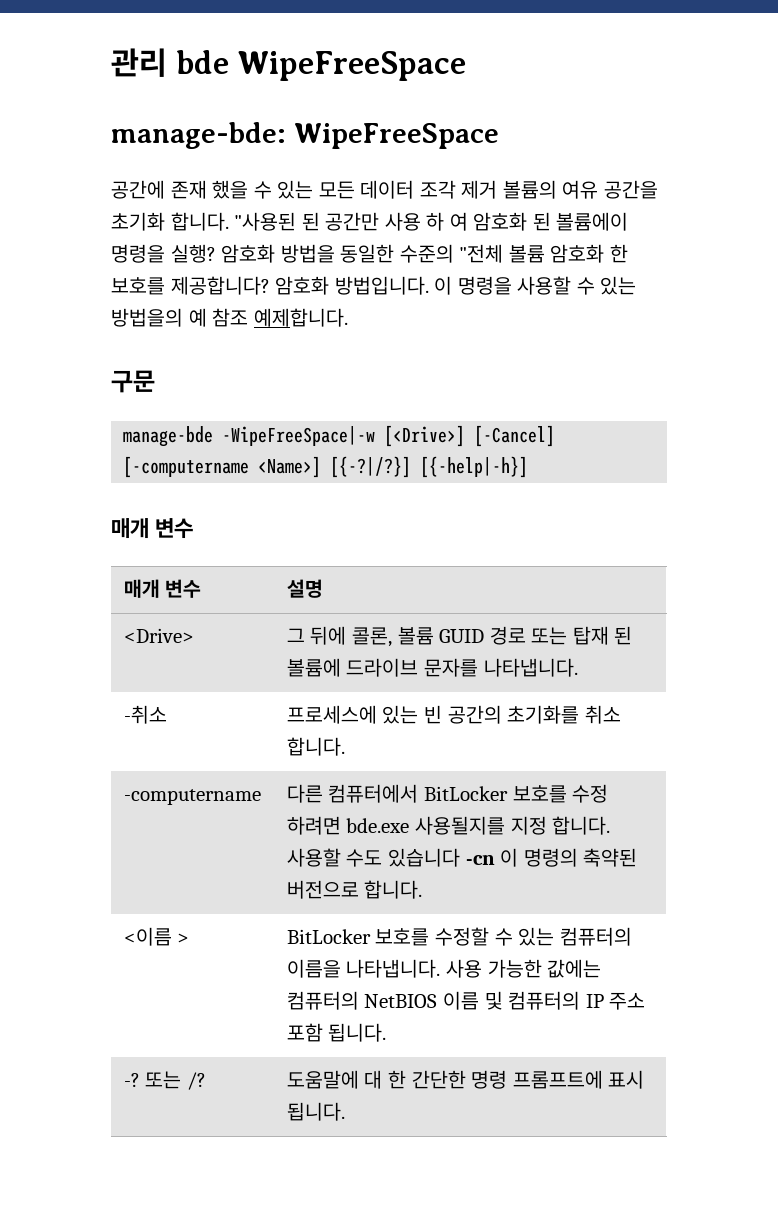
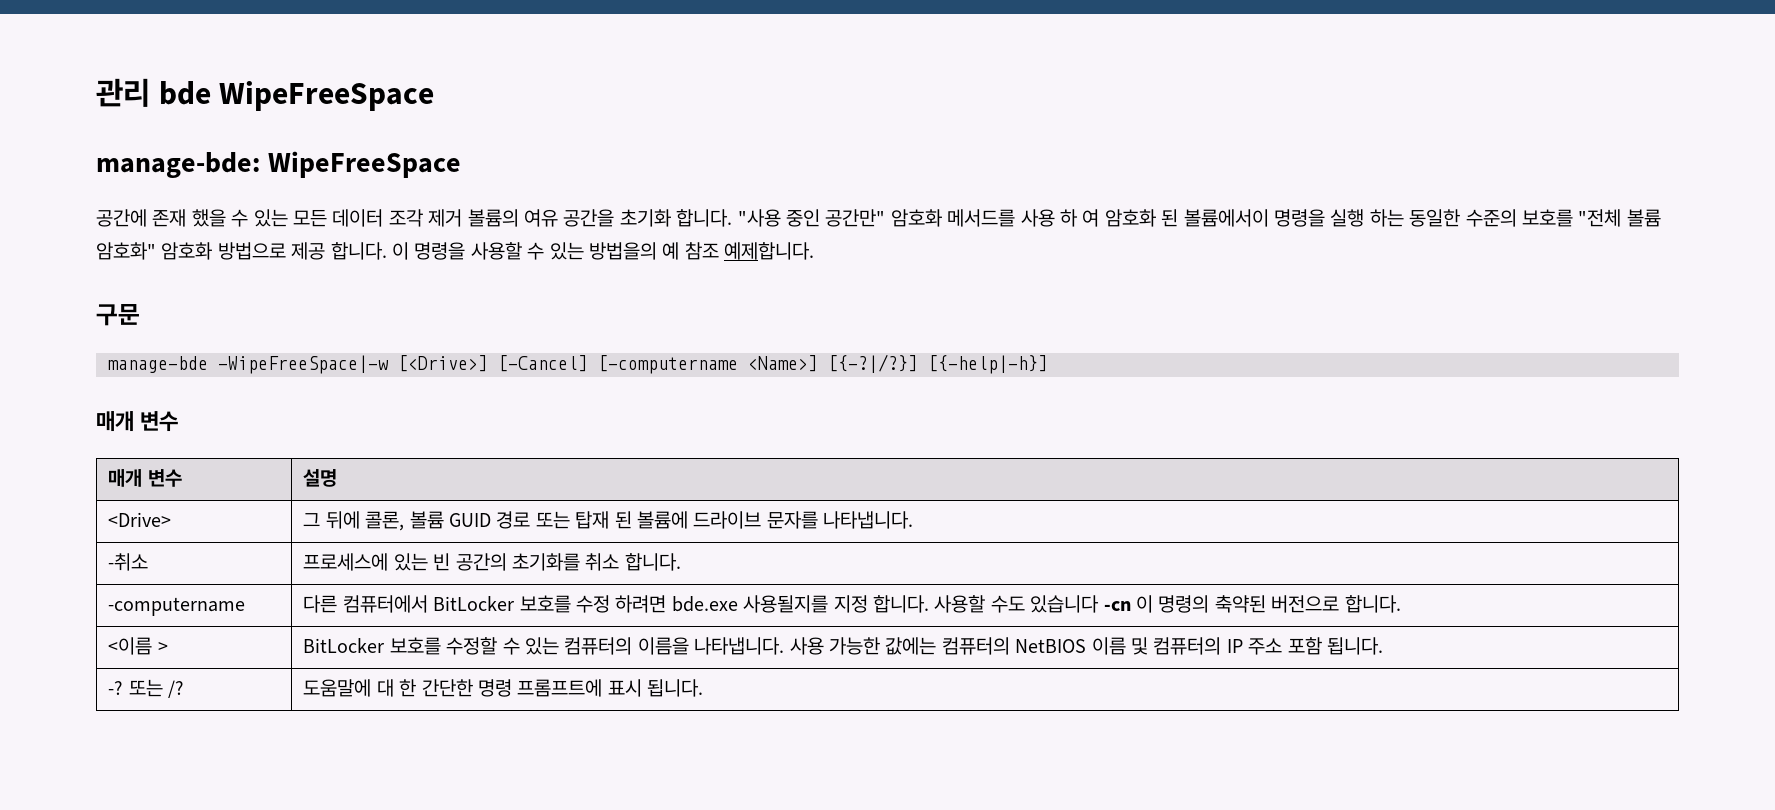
- "사용된 된 공간만 사용 하 여 암호화 된 볼륨에이 명령을 실행? 암호화 방법을 동일한 수준의 "전체 볼륨 암호화 한 보호를 제공합니다? 암호화 방법입니다.
+ "사용 중인 공간만" 암호화 메서드를 사용 하 여 암호화 된 볼륨에서이 명령을 실행 하는 동일한 수준의 보호를 "전체 볼륨 암호화" 암호화 방법으로 제공 합니다.

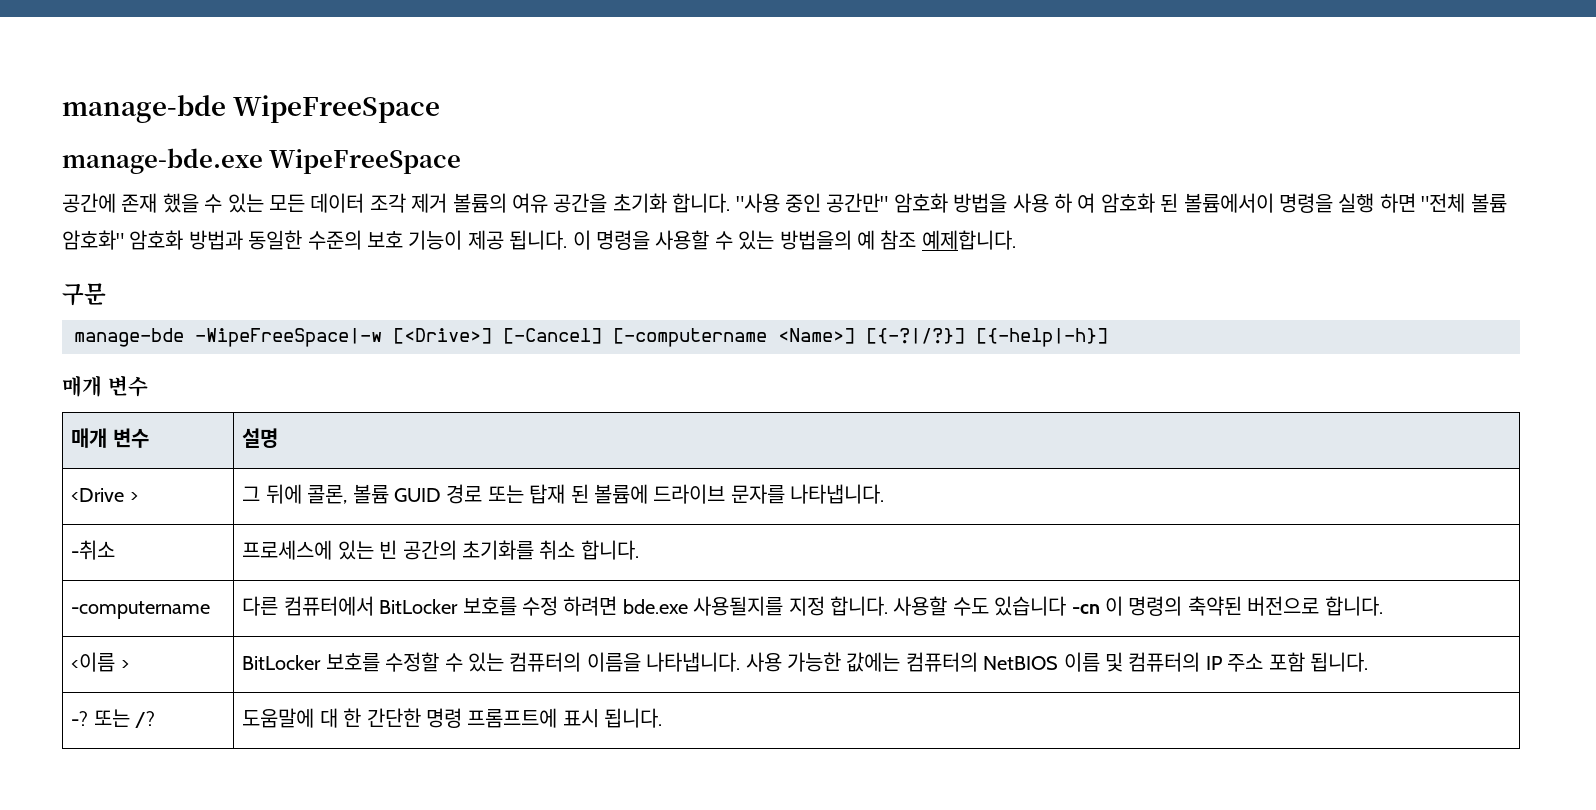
- 관리 bde WipeFreeSpace
- manage-bde: WipeFreeSpace
+ manage-bde WipeFreeSpace
+ manage-bde.exe WipeFreeSpace
- "사용 중인 공간만" 암호화 메서드를 사용 하 여 암호화 된 볼륨에서이 명령을 실행 하는 동일한 수준의 보호를 "전체 볼륨 암호화" 암호화 방법으로 제공 합니다.
+ "사용 중인 공간만" 암호화 방법을 사용 하 여 암호화 된 볼륨에서이 명령을 실행 하면 "전체 볼륨 암호화" 암호화 방법과 동일한 수준의 보호 기능이 제공 됩니다.
- <Drive> | 그 뒤에 콜론, 볼륨 GUID 경로 또는 탑재 된 볼륨에 드라이브 문자를 나타냅니다.
+ <Drive > | 그 뒤에 콜론, 볼륨 GUID 경로 또는 탑재 된 볼륨에 드라이브 문자를 나타냅니다.

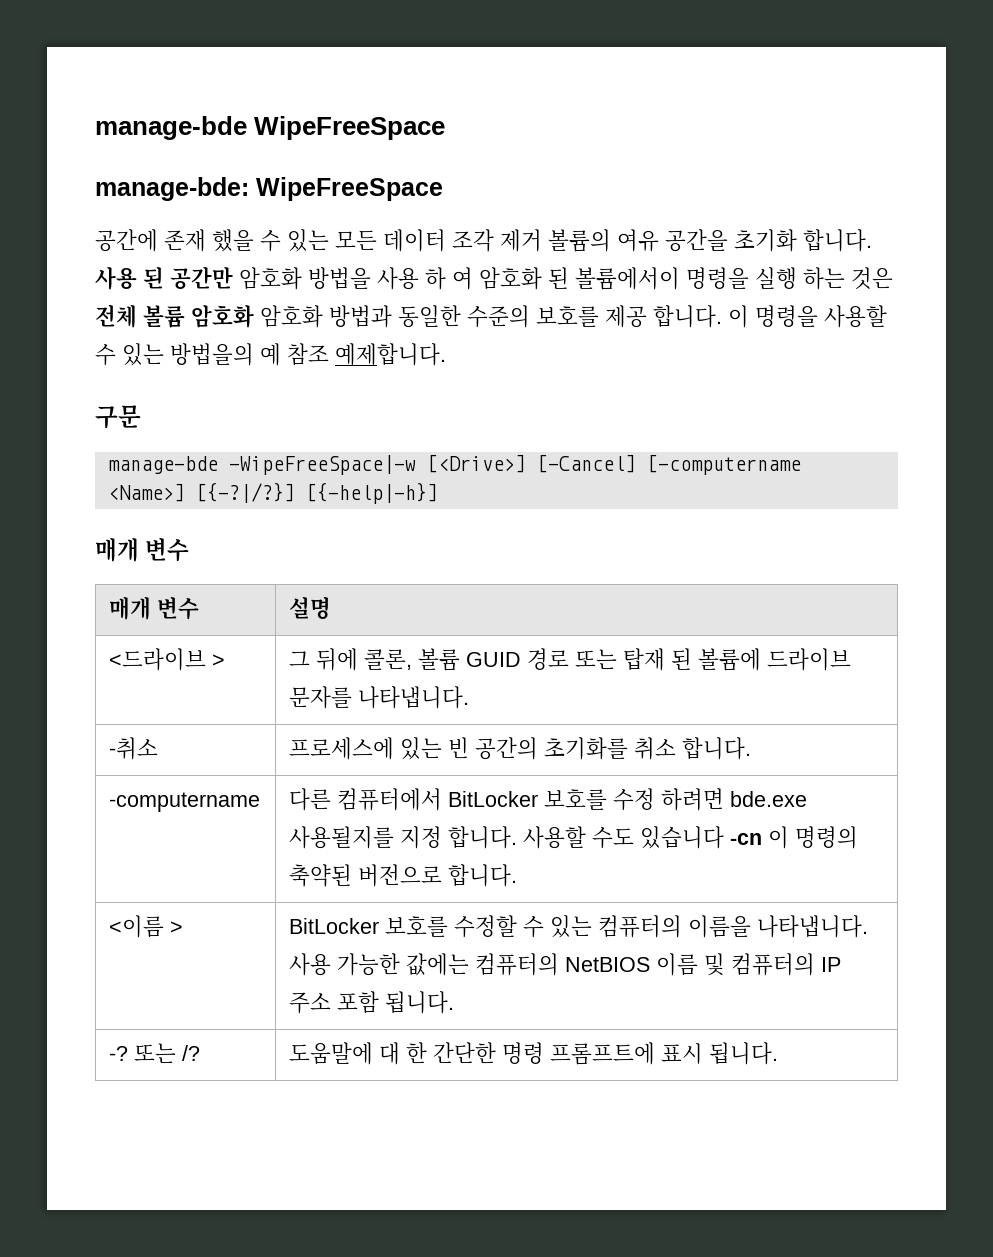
- manage-bde.exe WipeFreeSpace
+ manage-bde: WipeFreeSpace
- "사용 중인 공간만" 암호화 방법을 사용 하 여 암호화 된 볼륨에서이 명령을 실행 하면 "전체 볼륨 암호화" 암호화 방법과 동일한 수준의 보호 기능이 제공 됩니다.
+ 사용 된 공간만 암호화 방법을 사용 하 여 암호화 된 볼륨에서이 명령을 실행 하는 것은 전체 볼륨 암호화 암호화 방법과 동일한 수준의 보호를 제공 합니다.
- <Drive > | 그 뒤에 콜론, 볼륨 GUID 경로 또는 탑재 된 볼륨에 드라이브 문자를 나타냅니다.
+ <드라이브 > | 그 뒤에 콜론, 볼륨 GUID 경로 또는 탑재 된 볼륨에 드라이브 문자를 나타냅니다.

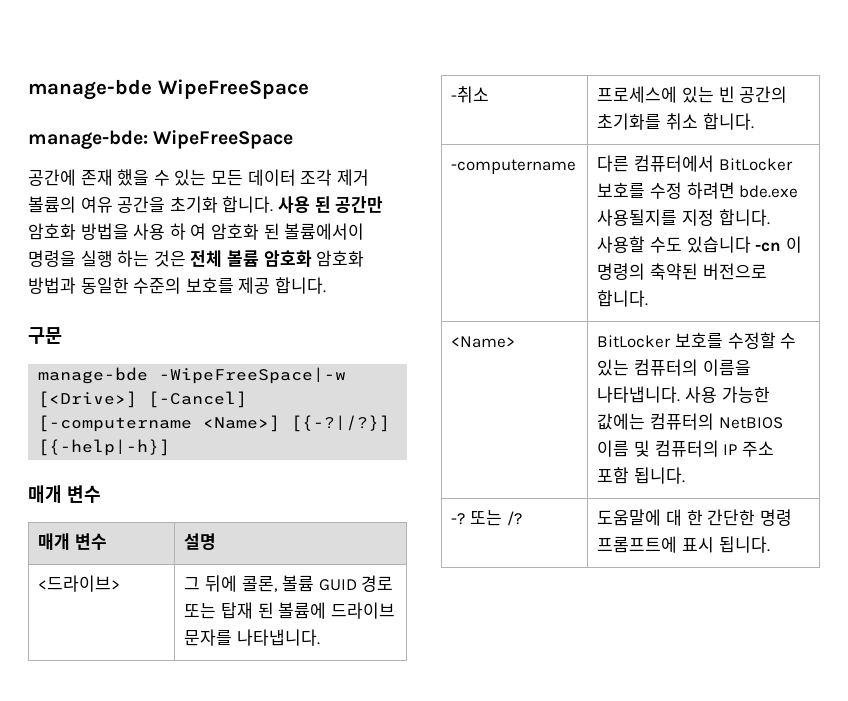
- 이 명령을 사용할 수 있는 방법을의 예 참조 예제합니다.
- <드라이브 > | 그 뒤에 콜론, 볼륨 GUID 경로 또는 탑재 된 볼륨에 드라이브 문자를 나타냅니다.
+ <드라이브> | 그 뒤에 콜론, 볼륨 GUID 경로 또는 탑재 된 볼륨에 드라이브 문자를 나타냅니다.
- <이름 > | BitLocker 보호를 수정할 수 있는 컴퓨터의 이름을 나타냅니다. 사용 가능한 값에는 컴퓨터의 NetBIOS 이름 및 컴퓨터의 IP 주소 포함 됩니다.
+ <Name> | BitLocker 보호를 수정할 수 있는 컴퓨터의 이름을 나타냅니다. 사용 가능한 값에는 컴퓨터의 NetBIOS 이름 및 컴퓨터의 IP 주소 포함 됩니다.

